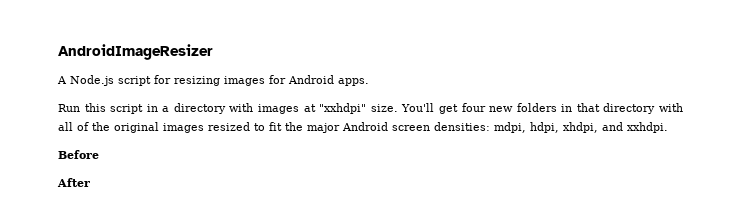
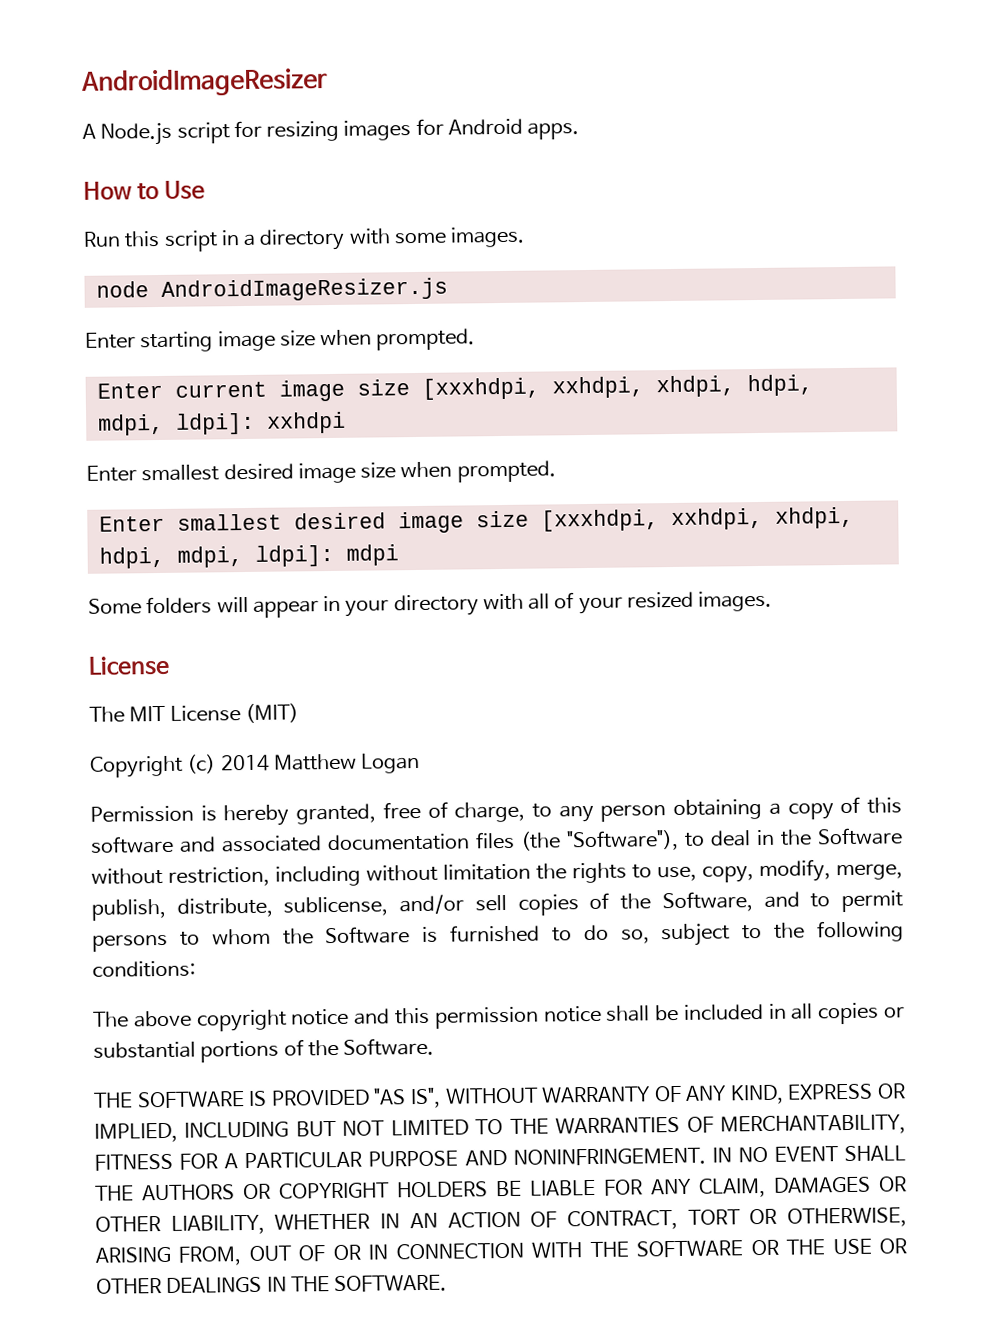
+ How to Use
- Run this script in a directory with images at "xxhdpi" size. You'll get four new folders in that directory with all of the original images resized to fit the major Android screen densities: mdpi, hdpi, xhdpi, and xxhdpi.
- Before
- After
+ Run this script in a directory with some images.
+ node AndroidImageResizer.js
+ Enter starting image size when prompted.
+ Enter current image size [xxxhdpi, xxhdpi, xhdpi, hdpi, mdpi, ldpi]: xxhdpi
+ Enter smallest desired image size when prompted.
+ Enter smallest desired image size [xxxhdpi, xxhdpi, xhdpi, hdpi, mdpi, ldpi]: mdpi
+ Some folders will appear in your directory with all of your resized images.
+ License
+ The MIT License (MIT)
+ Copyright (c) 2014 Matthew Logan
+ Permission is hereby granted, free of charge, to any person obtaining a copy of this software and associated documentation files (the "Software"), to deal in the Software without restriction, including without limitation the rights to use, copy, modify, merge, publish, distribute, sublicense, and/or sell copies of the Software, and to permit persons to whom the Software is furnished to do so, subject to the following conditions:
+ The above copyright notice and this permission notice shall be included in all copies or substantial portions of the Software.
+ THE SOFTWARE IS PROVIDED "AS IS", WITHOUT WARRANTY OF ANY KIND, EXPRESS OR IMPLIED, INCLUDING BUT NOT LIMITED TO THE WARRANTIES OF MERCHANTABILITY, FITNESS FOR A PARTICULAR PURPOSE AND NONINFRINGEMENT. IN NO EVENT SHALL THE AUTHORS OR COPYRIGHT HOLDERS BE LIABLE FOR ANY CLAIM, DAMAGES OR OTHER LIABILITY, WHETHER IN AN ACTION OF CONTRACT, TORT OR OTHERWISE, ARISING FROM, OUT OF OR IN CONNECTION WITH THE SOFTWARE OR THE USE OR OTHER DEALINGS IN THE SOFTWARE.

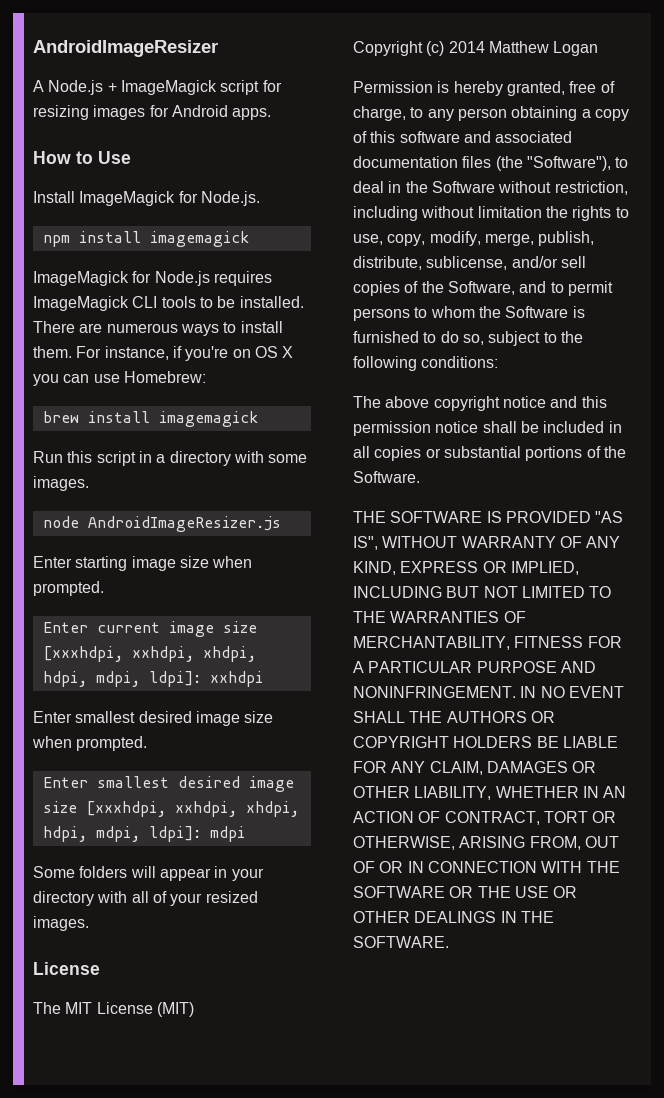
- A Node.js script for resizing images for Android apps.
+ A Node.js + ImageMagick script for resizing images for Android apps.
+ Install ImageMagick for Node.js.
+ npm install imagemagick
+ ImageMagick for Node.js requires ImageMagick CLI tools to be installed. There are numerous ways to install them. For instance, if you're on OS X you can use Homebrew:
+ brew install imagemagick

